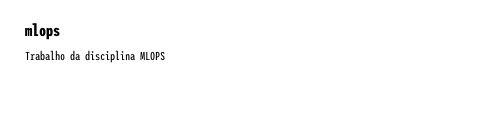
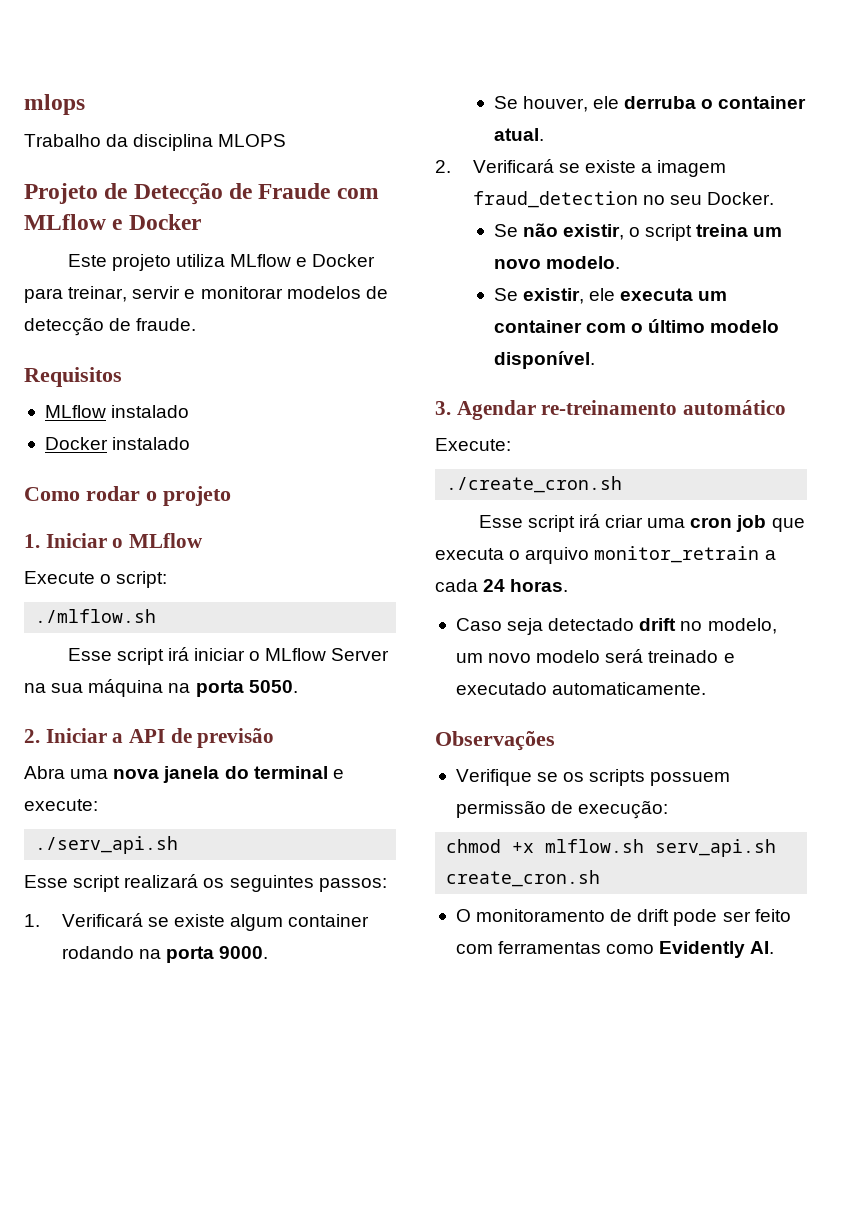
+ Projeto de Detecção de Fraude com MLflow e Docker
+ Este projeto utiliza MLflow e Docker para treinar, servir e monitorar modelos de detecção de fraude.
+ Requisitos
+ MLflow instalado
+ Docker instalado
+ Como rodar o projeto
+ 1. Iniciar o MLflow
+ Execute o script:
+ ./mlflow.sh
+ Esse script irá iniciar o MLflow Server na sua máquina na porta 5050.
+ 2. Iniciar a API de previsão
+ Abra uma nova janela do terminal e execute:
+ ./serv_api.sh
+ Esse script realizará os seguintes passos:
+ 1. Verificará se existe algum container rodando na porta 9000.
+ Se houver, ele derruba o container atual.
+ 2. Verificará se existe a imagem fraud_detection no seu Docker.
+ Se não existir, o script treina um novo modelo.
+ Se existir, ele executa um container com o último modelo disponível.
+ 3. Agendar re-treinamento automático
+ Execute:
+ ./create_cron.sh
+ Esse script irá criar uma cron job que executa o arquivo monitor_retrain a cada 24 horas.
+ Caso seja detectado drift no modelo, um novo modelo será treinado e executado automaticamente.
+ Observações
+ Verifique se os scripts possuem permissão de execução:
+ chmod +x mlflow.sh serv_api.sh create_cron.sh
+ O monitoramento de drift pode ser feito com ferramentas como Evidently AI.

